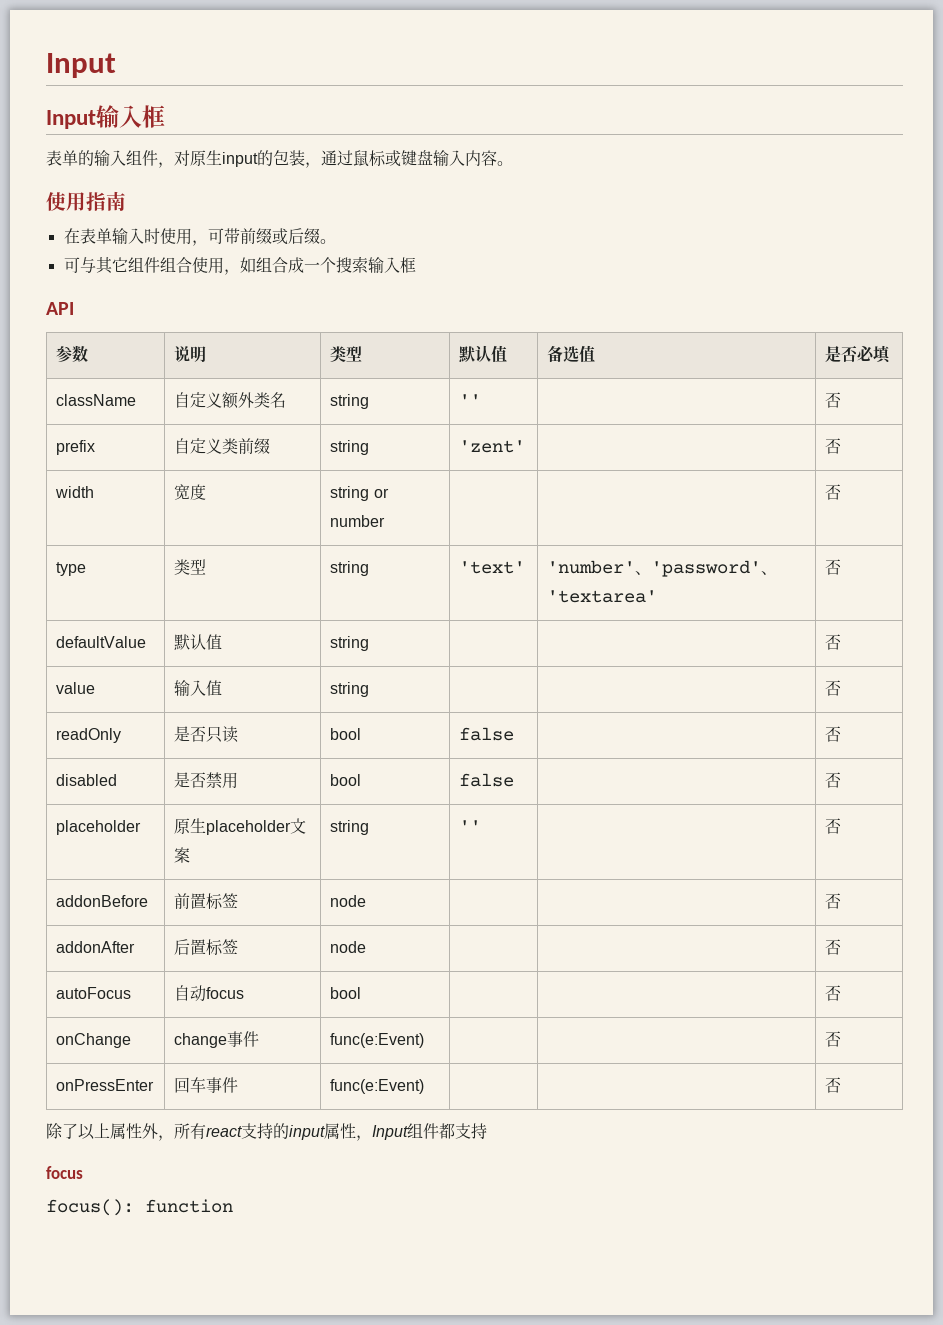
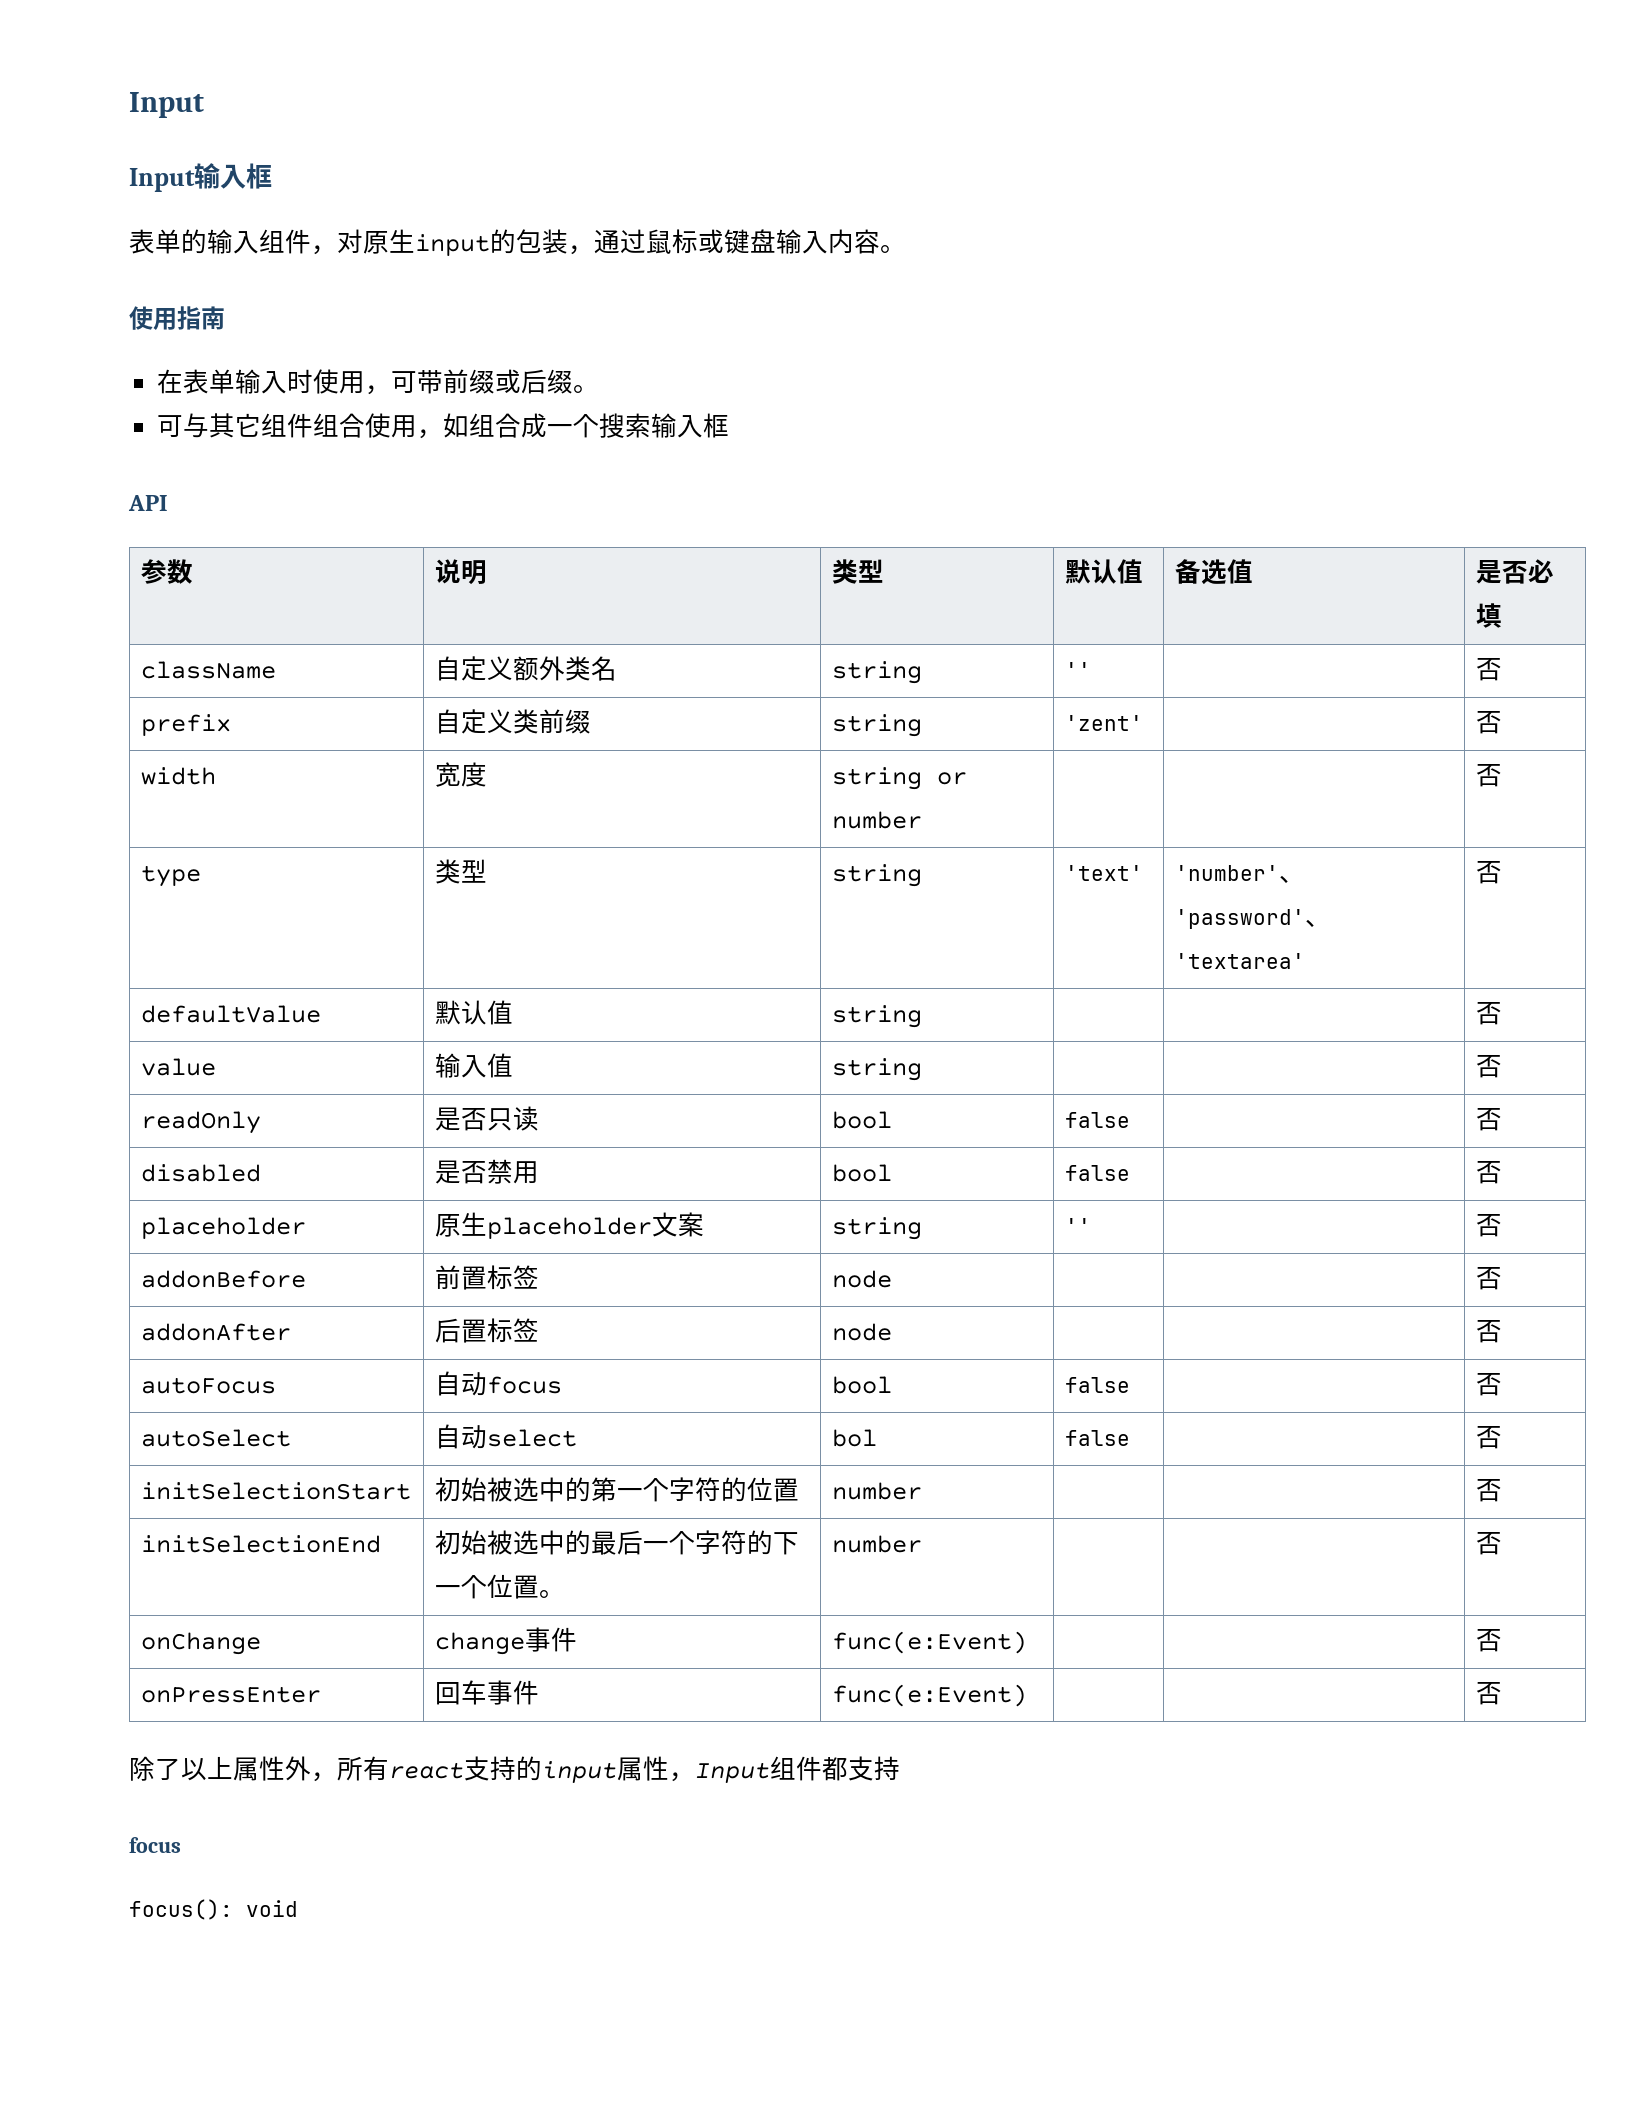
- autoFocus | 自动focus | bool | | | 否
+ autoFocus | 自动focus | bool | false | | 否
+ autoSelect | 自动select | bol | false | | 否
+ initSelectionStart | 初始被选中的第一个字符的位置 | number | | | 否
+ initSelectionEnd | 初始被选中的最后一个字符的下一个位置。 | number | | | 否
- focus(): function
+ focus(): void

